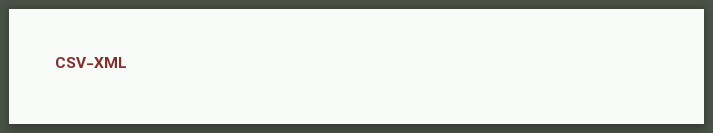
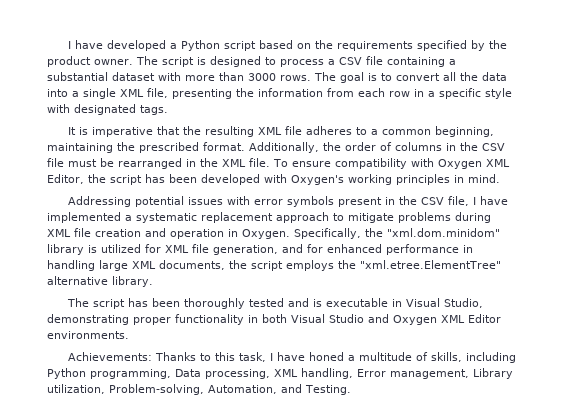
- CSV-XML
+ I have developed a Python script based on the requirements specified by the product owner. The script is designed to process a CSV file containing a substantial dataset with more than 3000 rows. The goal is to convert all the data into a single XML file, presenting the information from each row in a specific style with designated tags.
+ It is imperative that the resulting XML file adheres to a common beginning, maintaining the prescribed format. Additionally, the order of columns in the CSV file must be rearranged in the XML file. To ensure compatibility with Oxygen XML Editor, the script has been developed with Oxygen's working principles in mind.
+ Addressing potential issues with error symbols present in the CSV file, I have implemented a systematic replacement approach to mitigate problems during XML file creation and operation in Oxygen. Specifically, the "xml.dom.minidom" library is utilized for XML file generation, and for enhanced performance in handling large XML documents, the script employs the "xml.etree.ElementTree" alternative library.
+ The script has been thoroughly tested and is executable in Visual Studio, demonstrating proper functionality in both Visual Studio and Oxygen XML Editor environments.
+ Achievements: Thanks to this task, I have honed a multitude of skills, including Python programming, Data processing, XML handling, Error management, Library utilization, Problem-solving, Automation, and Testing.

